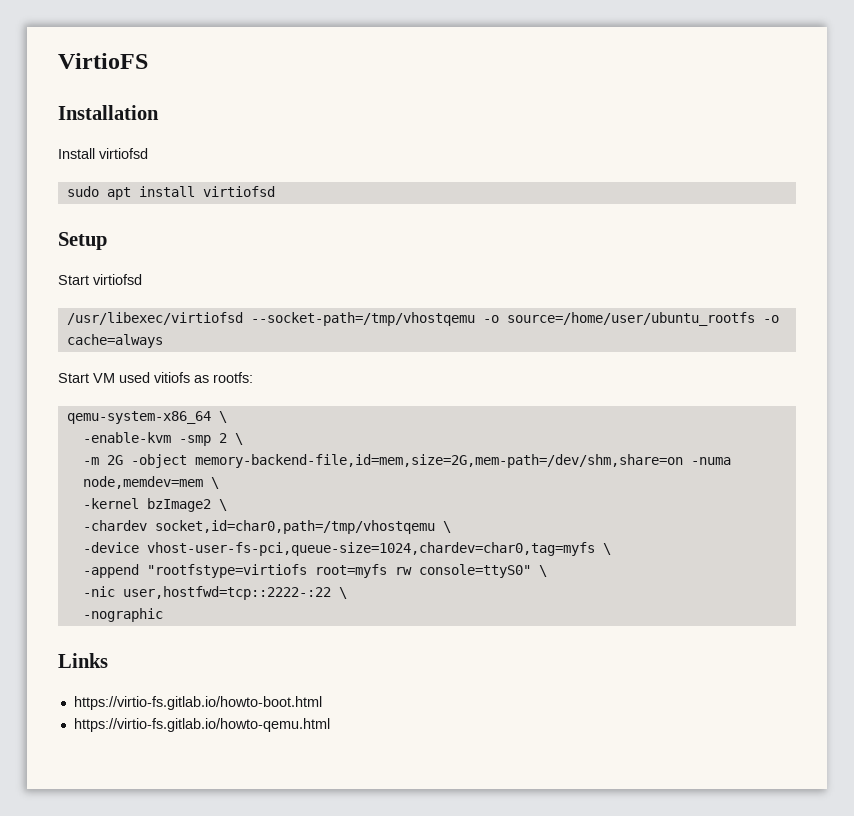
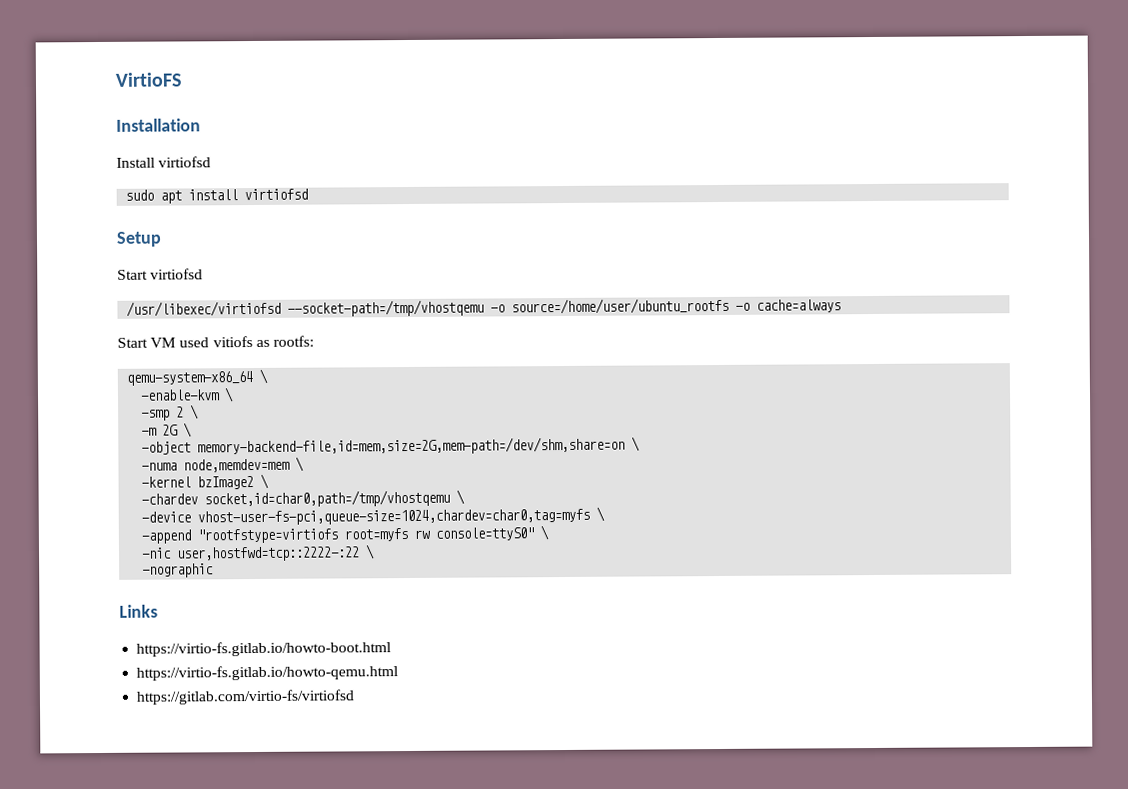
- -enable-kvm -smp 2 \
+ -enable-kvm \
+ -smp 2 \
- -m 2G -object memory-backend-file,id=mem,size=2G,mem-path=/dev/shm,share=on -numa node,memdev=mem \
+ -m 2G \
+ -object memory-backend-file,id=mem,size=2G,mem-path=/dev/shm,share=on \
+ -numa node,memdev=mem \
+ https://gitlab.com/virtio-fs/virtiofsd

